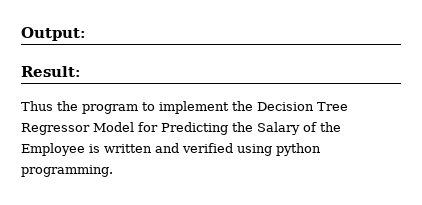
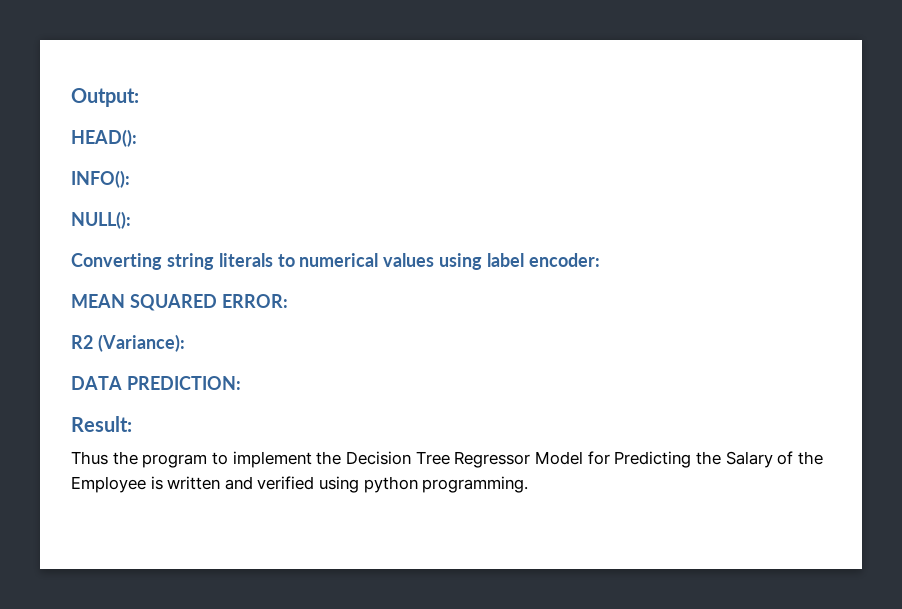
+ HEAD():
+ INFO():
+ NULL():
+ Converting string literals to numerical values using label encoder:
+ MEAN SQUARED ERROR:
+ R2 (Variance):
+ DATA PREDICTION:

